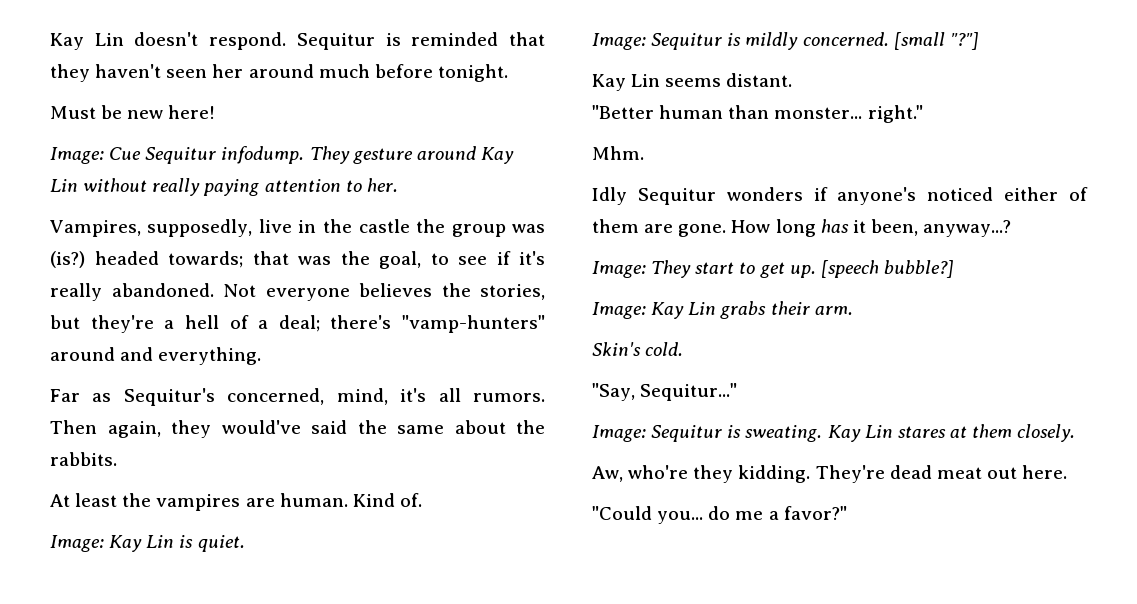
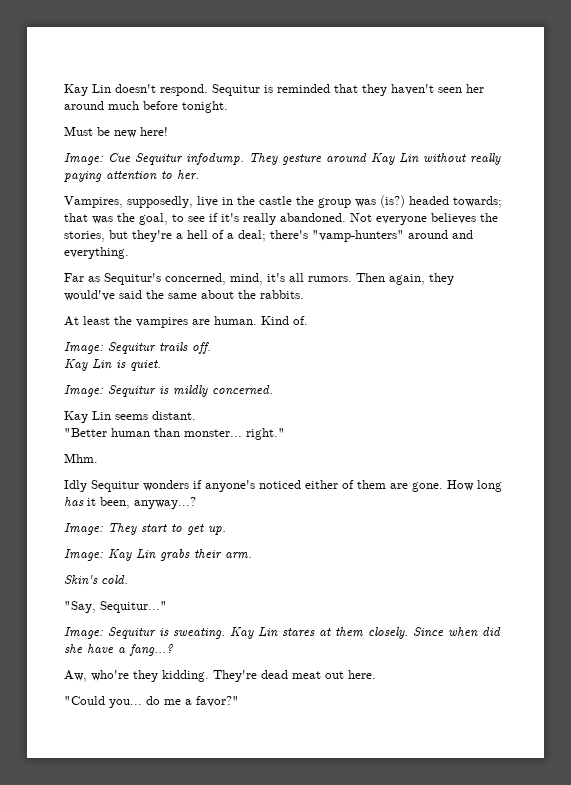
- Image: Kay Lin is quiet.
+ Image: Sequitur trails off.
+ Kay Lin is quiet.
- [small "?"]
- [speech bubble?]
+ Since when did she have a fang...?

